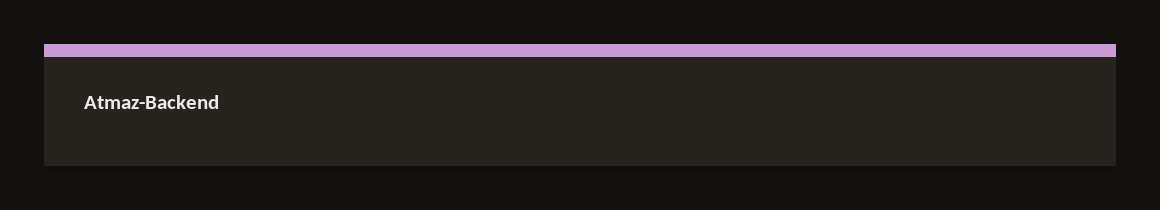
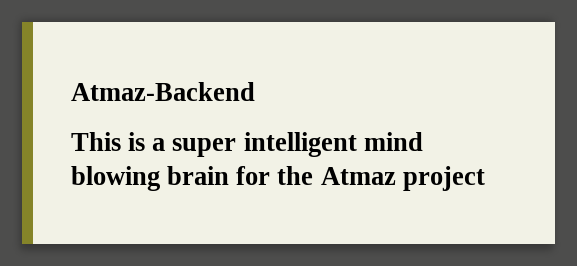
+ This is a super intelligent mind blowing brain for the Atmaz project

